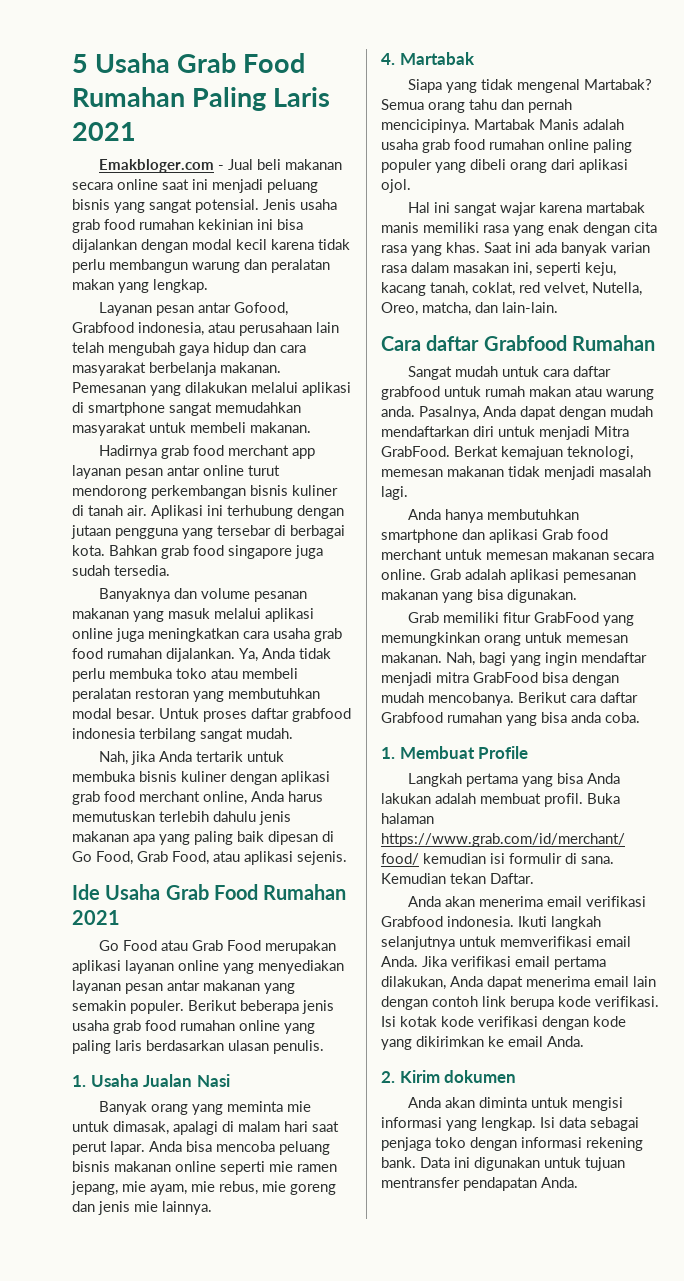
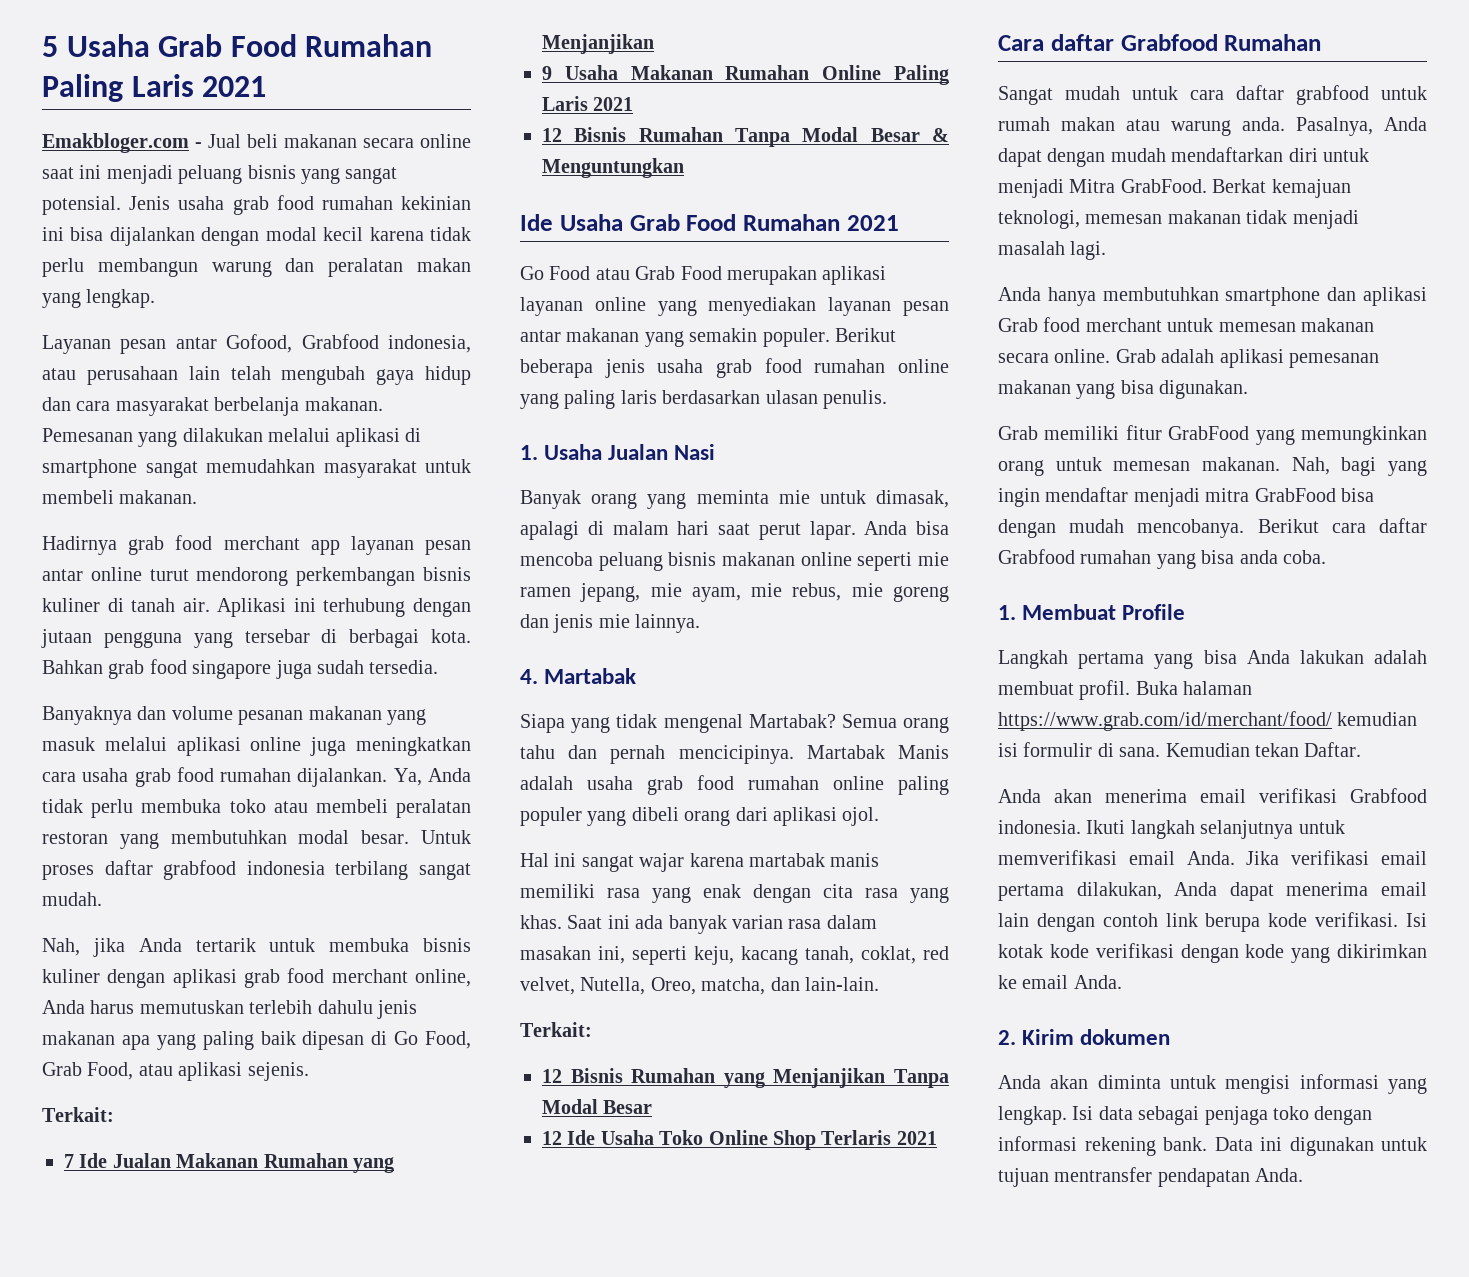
  Nah, jika Anda tertarik untuk membuka bisnis kuliner dengan aplikasi grab food merchant online, Anda harus memutuskan terlebih dahulu jenis makanan apa yang paling baik dipesan di Go Food, Grab Food, atau aplikasi sejenis.
+ Terkait:
+ 7 Ide Jualan Makanan Rumahan yang Menjanjikan
+ 9 Usaha Makanan Rumahan Online Paling Laris 2021
+ 12 Bisnis Rumahan Tanpa Modal Besar & Menguntungkan
  Saat ini ada banyak varian rasa dalam masakan ini, seperti keju, kacang tanah, coklat, red velvet, Nutella, Oreo, matcha, dan lain-lain.
+ Terkait:
+ 12 Bisnis Rumahan yang Menjanjikan Tanpa Modal Besar
+ 12 Ide Usaha Toko Online Shop Terlaris 2021

